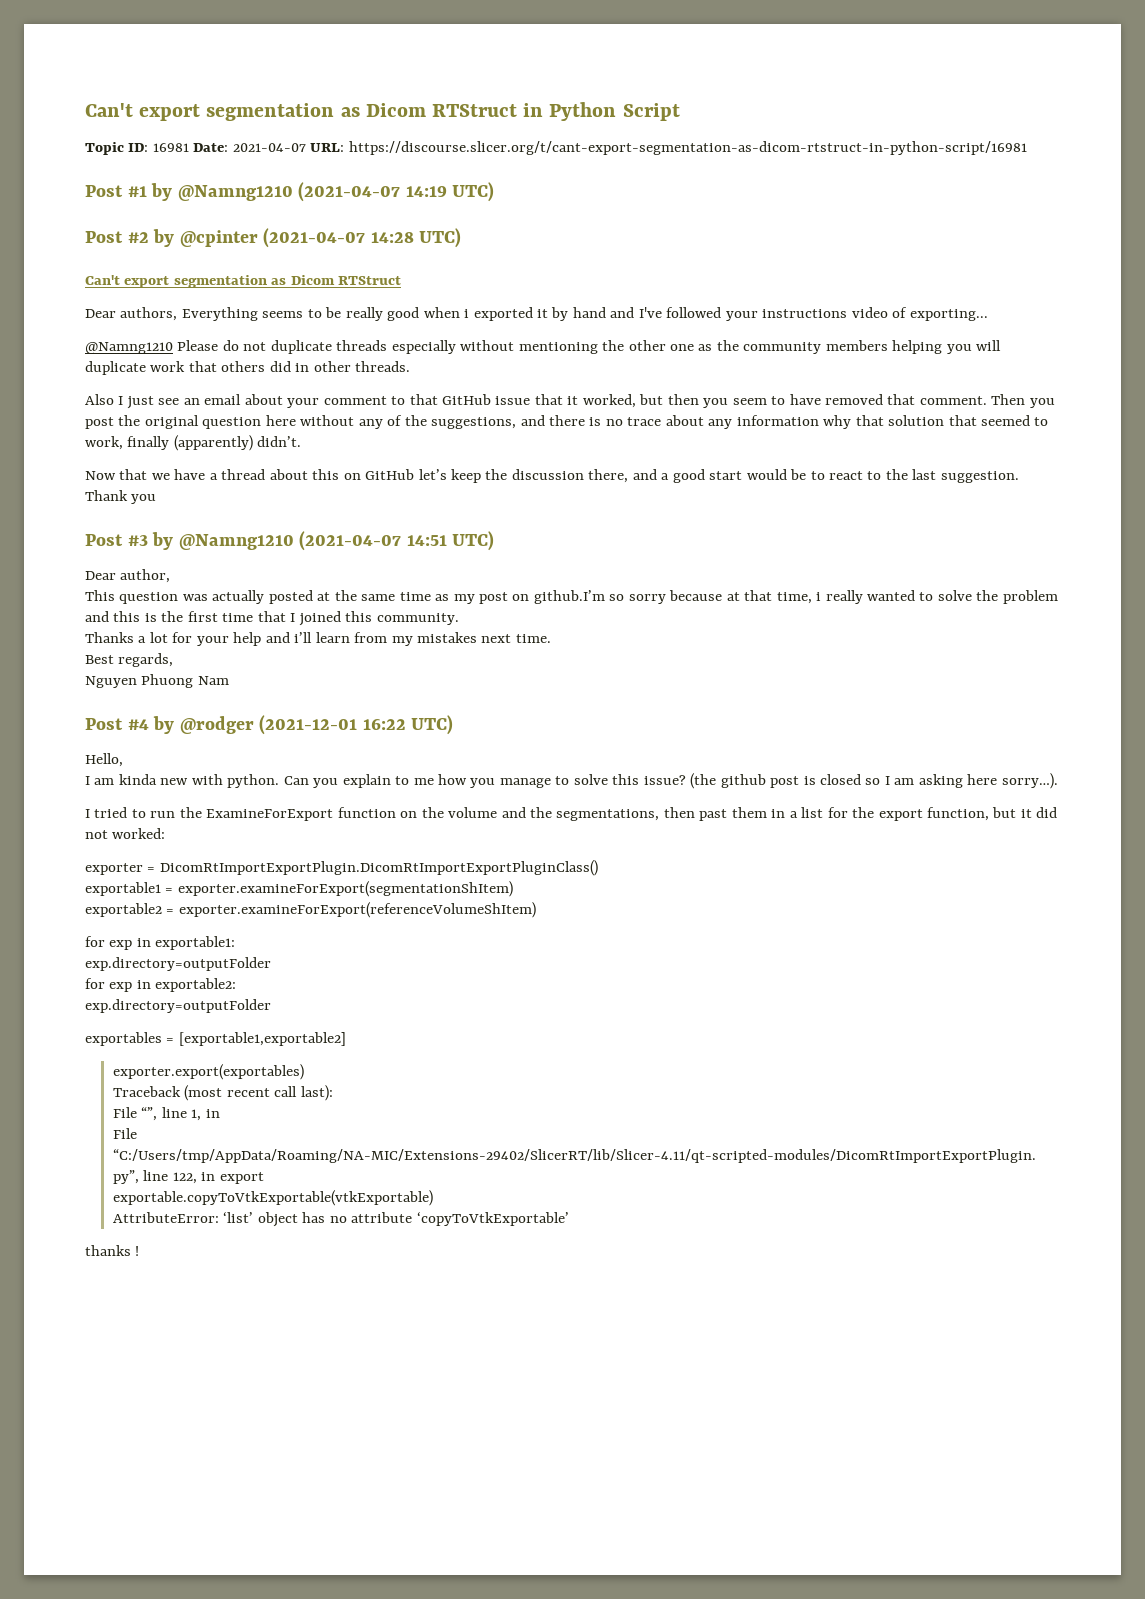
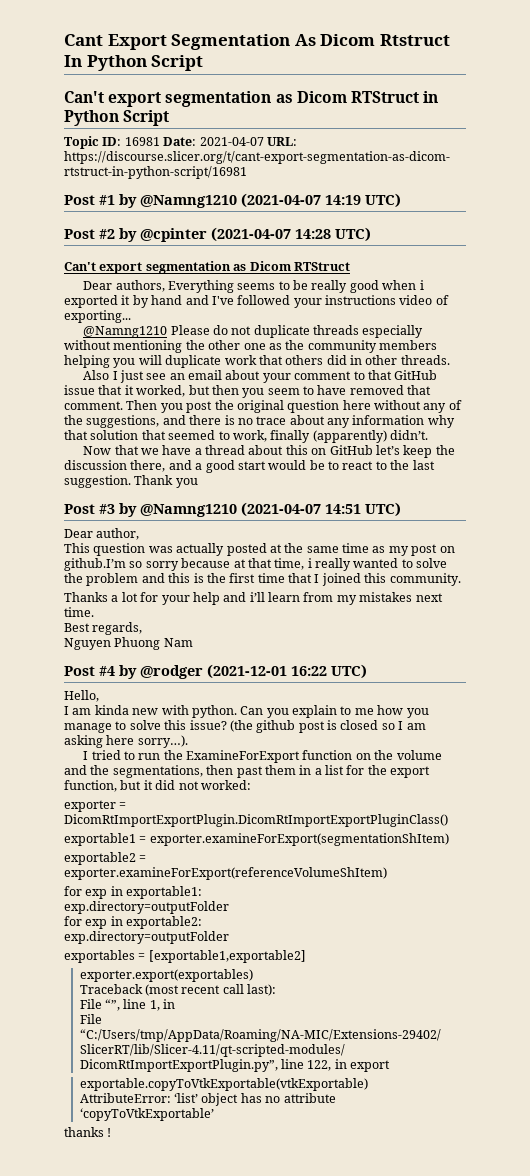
+ Cant Export Segmentation As Dicom Rtstruct In Python Script

